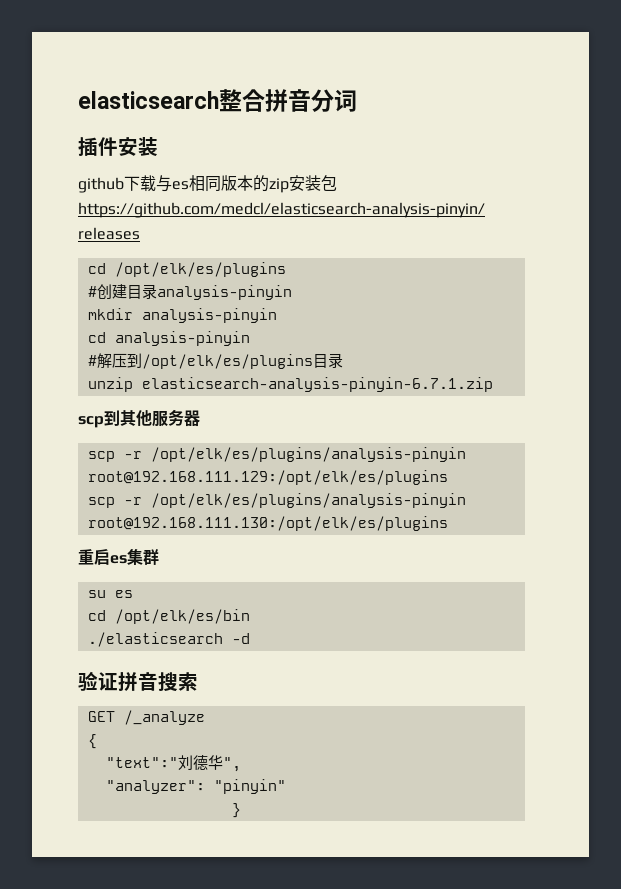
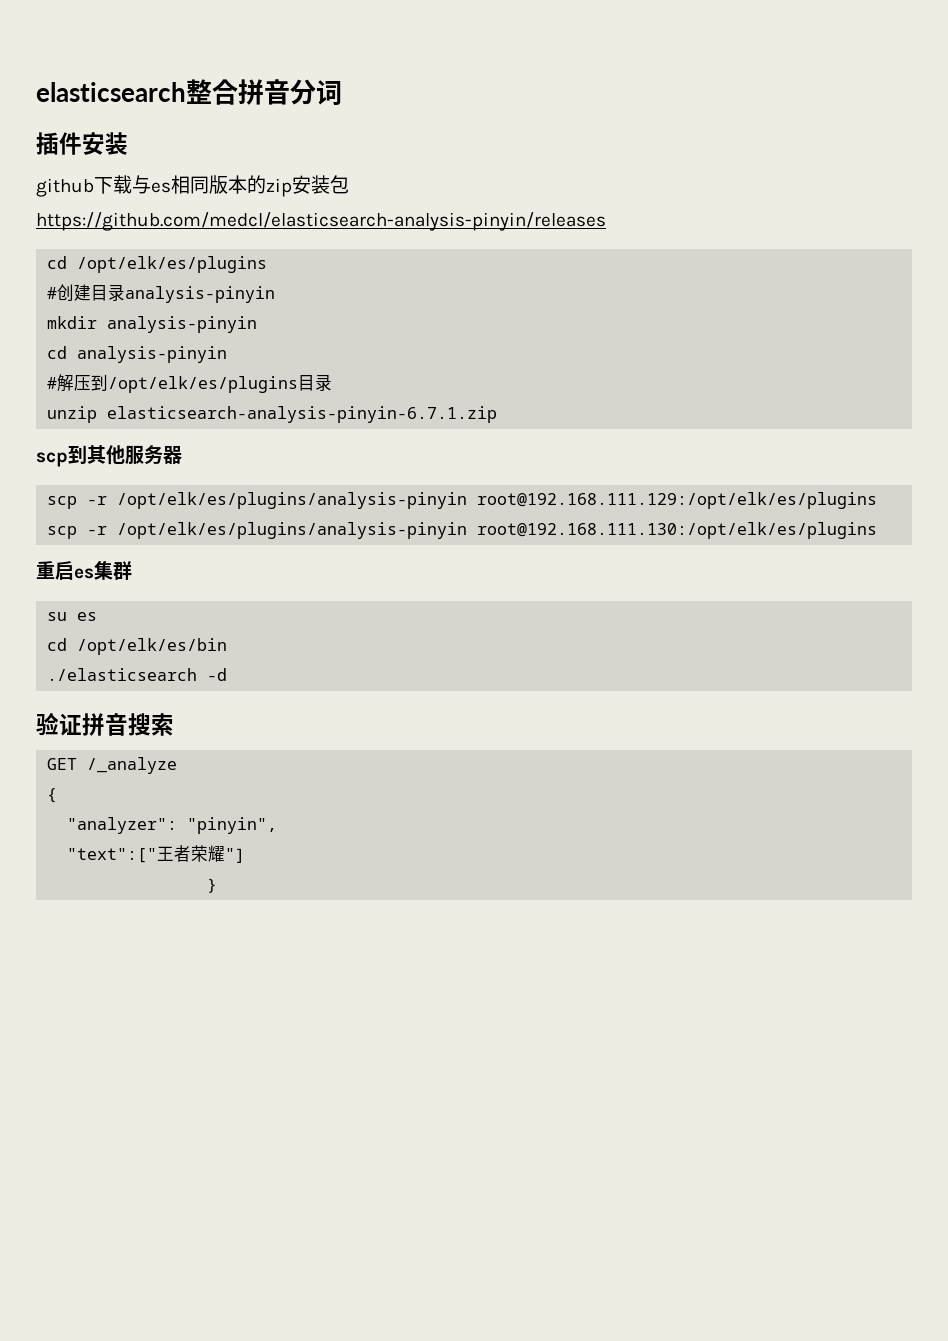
- "text":"刘德华",
- "analyzer": "pinyin"
+ "analyzer": "pinyin",
+ "text":["王者荣耀"]

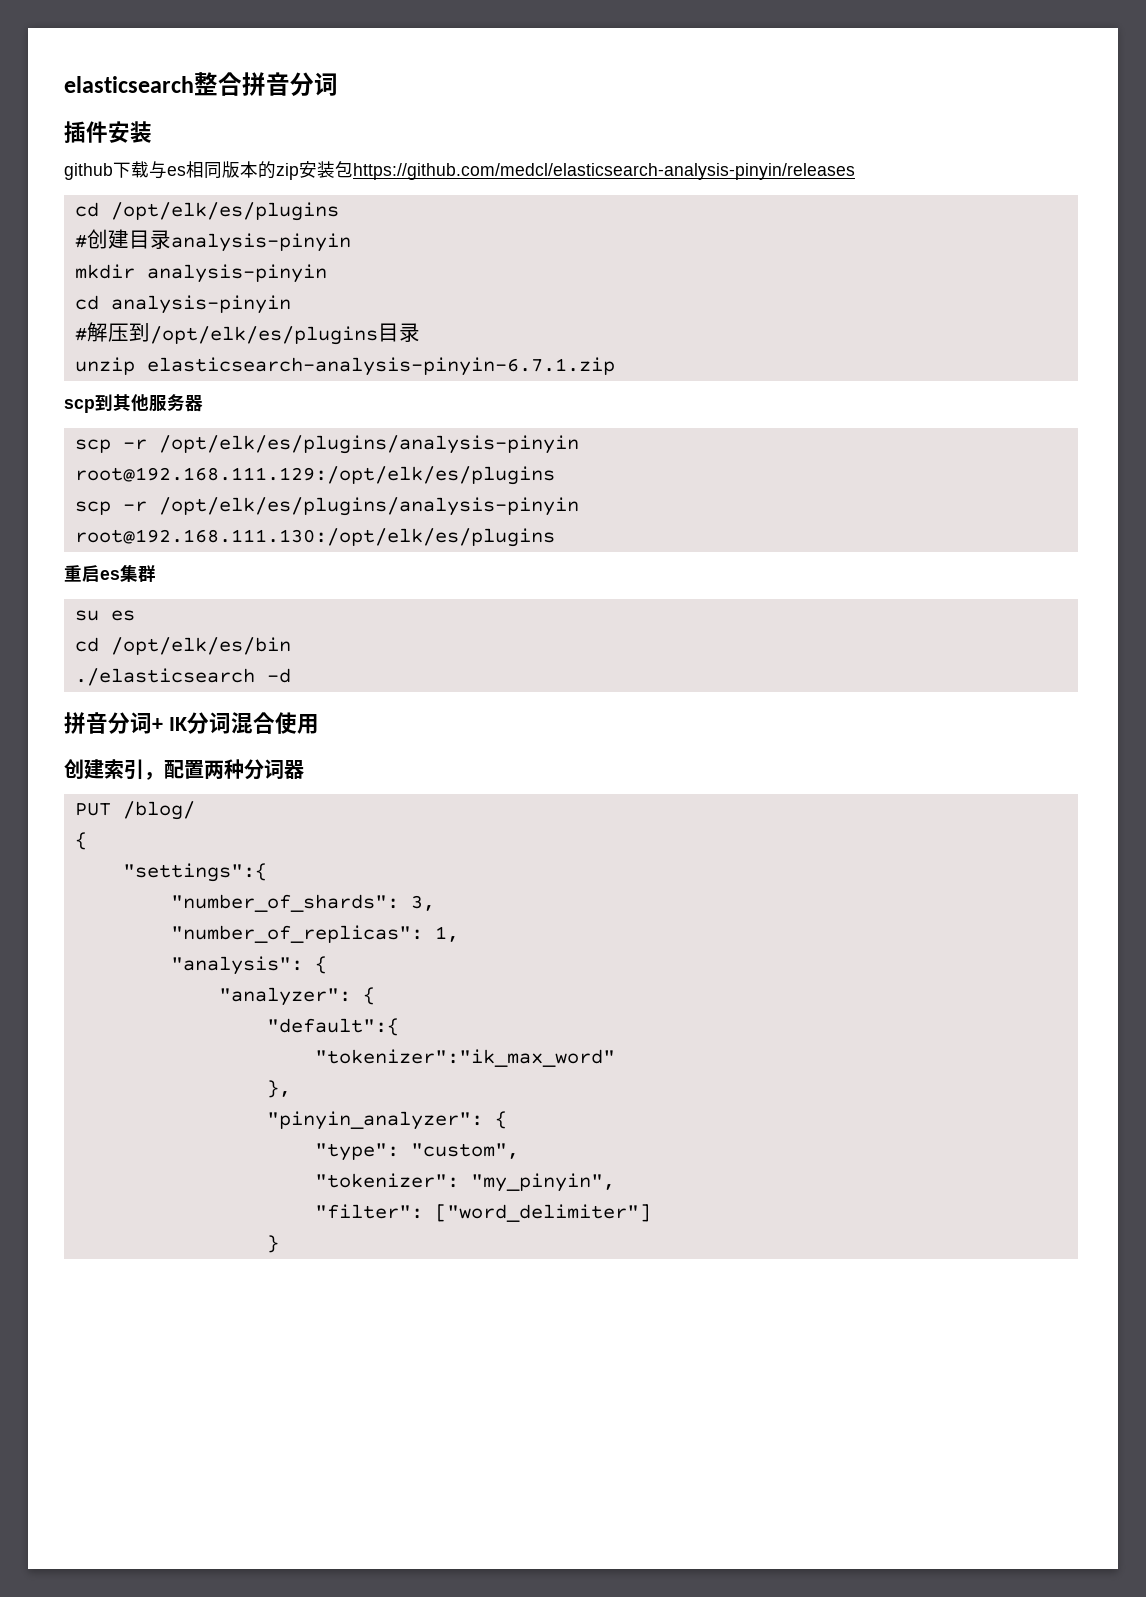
- 验证拼音搜索
- GET /_analyze
+ 拼音分词+ IK分词混合使用
+ 创建索引，配置两种分词器
+ PUT /blog/
  {
- "analyzer": "pinyin",
- "text":["王者荣耀"]
+ "settings":{
+ "number_of_shards": 3,
+ "number_of_replicas": 1,
+ "analysis": {
+ "analyzer": {
+ "default":{
+ "tokenizer":"ik_max_word"
+ },
+ "pinyin_analyzer": {
+ "type": "custom",
+ "tokenizer": "my_pinyin",
+ "filter": ["word_delimiter"]

